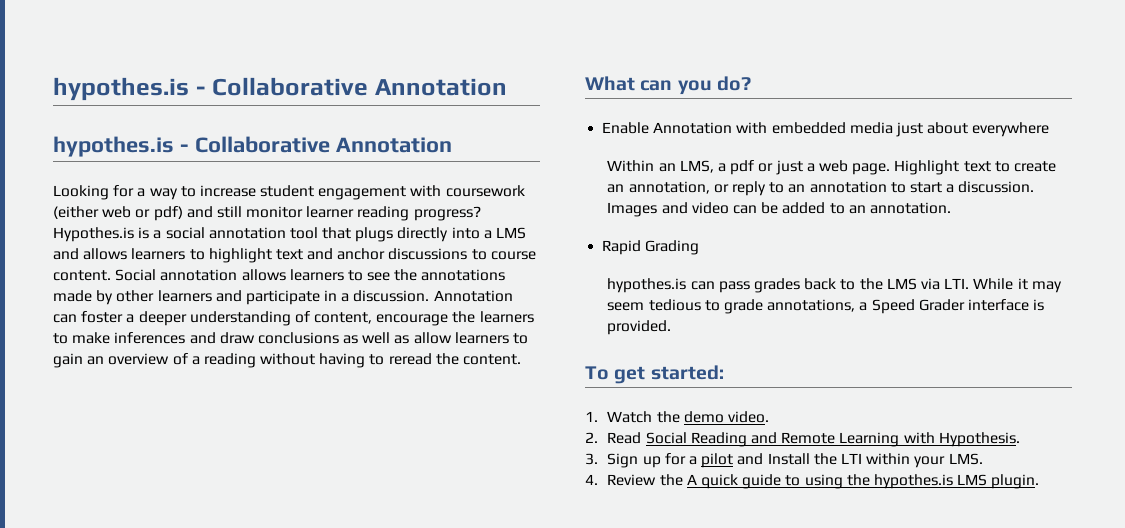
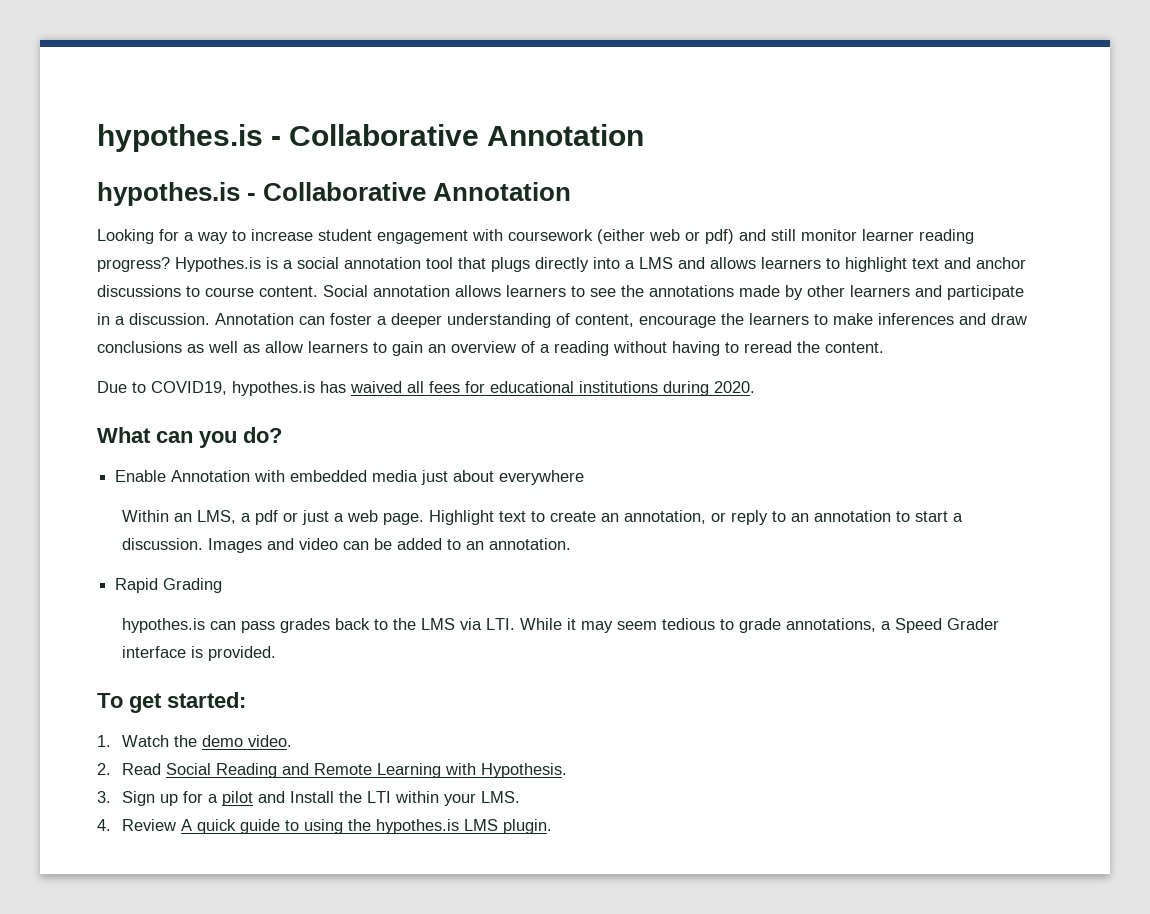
+ Due to COVID19, hypothes.is has waived all fees for educational institutions during 2020.
- 4. Review the A quick guide to using the hypothes.is LMS plugin.
+ 4. Review A quick guide to using the hypothes.is LMS plugin.

